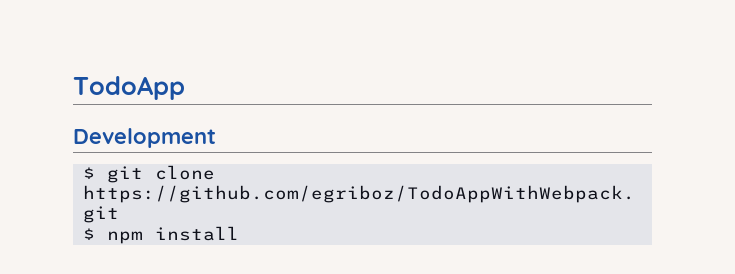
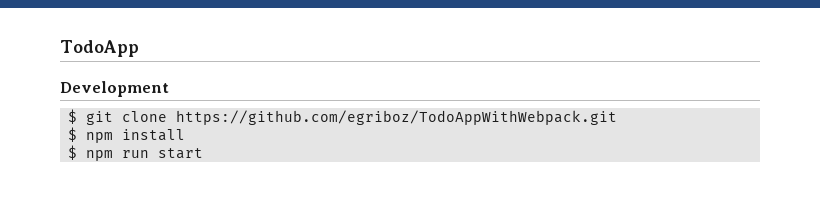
+ $ npm run start

